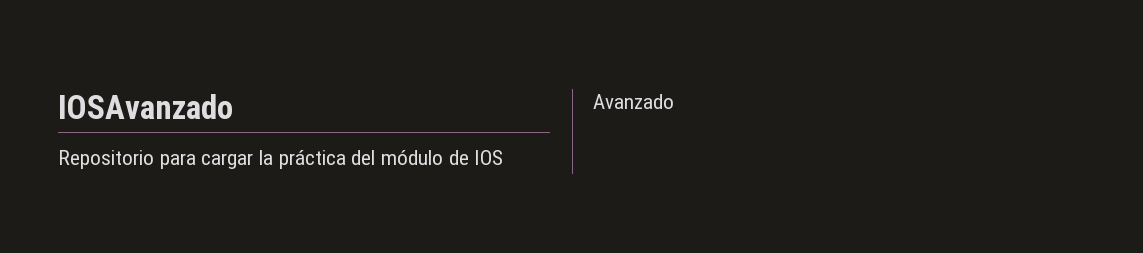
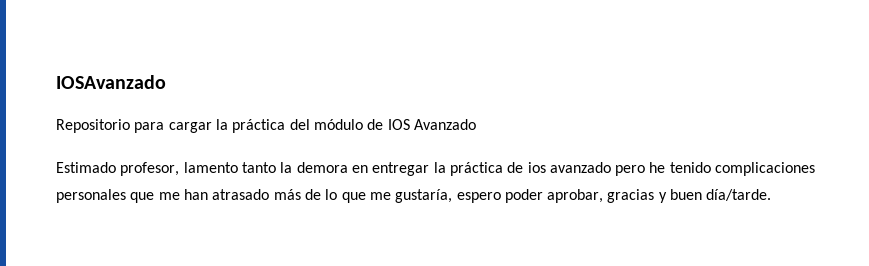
+ Estimado profesor, lamento tanto la demora en entregar la práctica de ios avanzado pero he tenido complicaciones personales que me han atrasado más de lo que me gustaría, espero poder aprobar, gracias y buen día/tarde.

